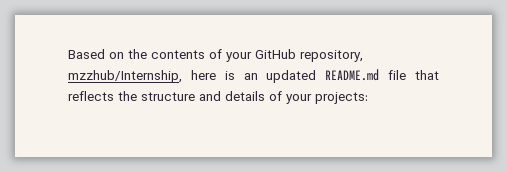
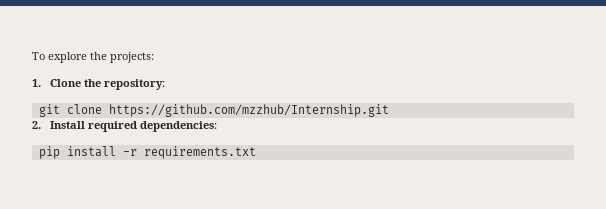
- Based on the contents of your GitHub repository, mzzhub/Internship, here is an updated README.md file that reflects the structure and details of your projects:
+ To explore the projects:
+ 1. Clone the repository:
+ git clone https://github.com/mzzhub/Internship.git
+ 2. Install required dependencies:
+ pip install -r requirements.txt

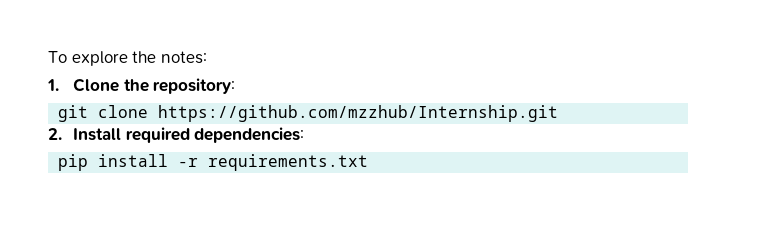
- To explore the projects:
+ To explore the notes:

